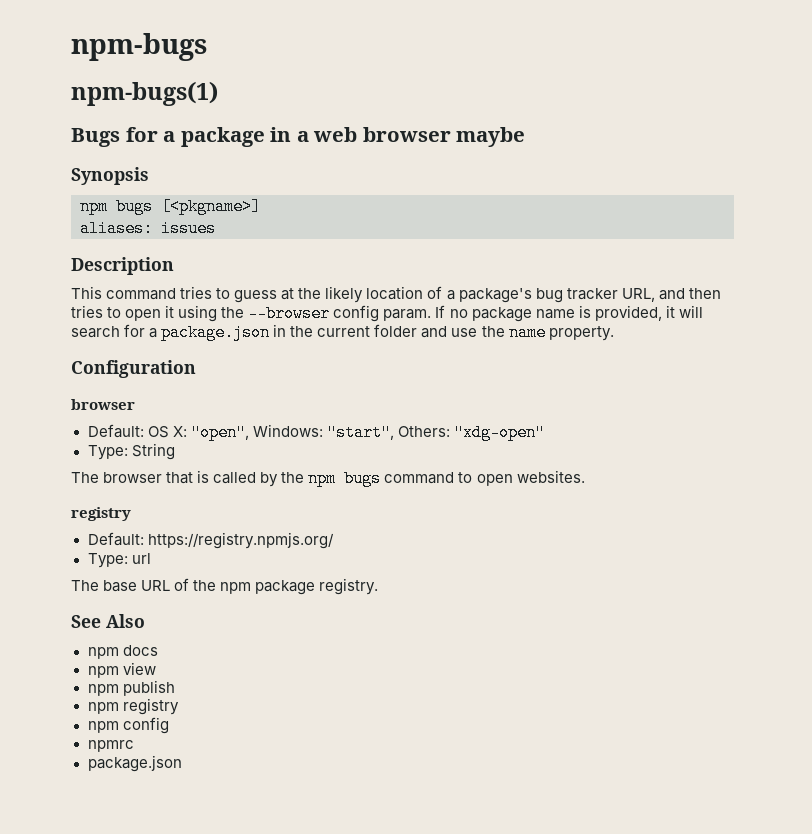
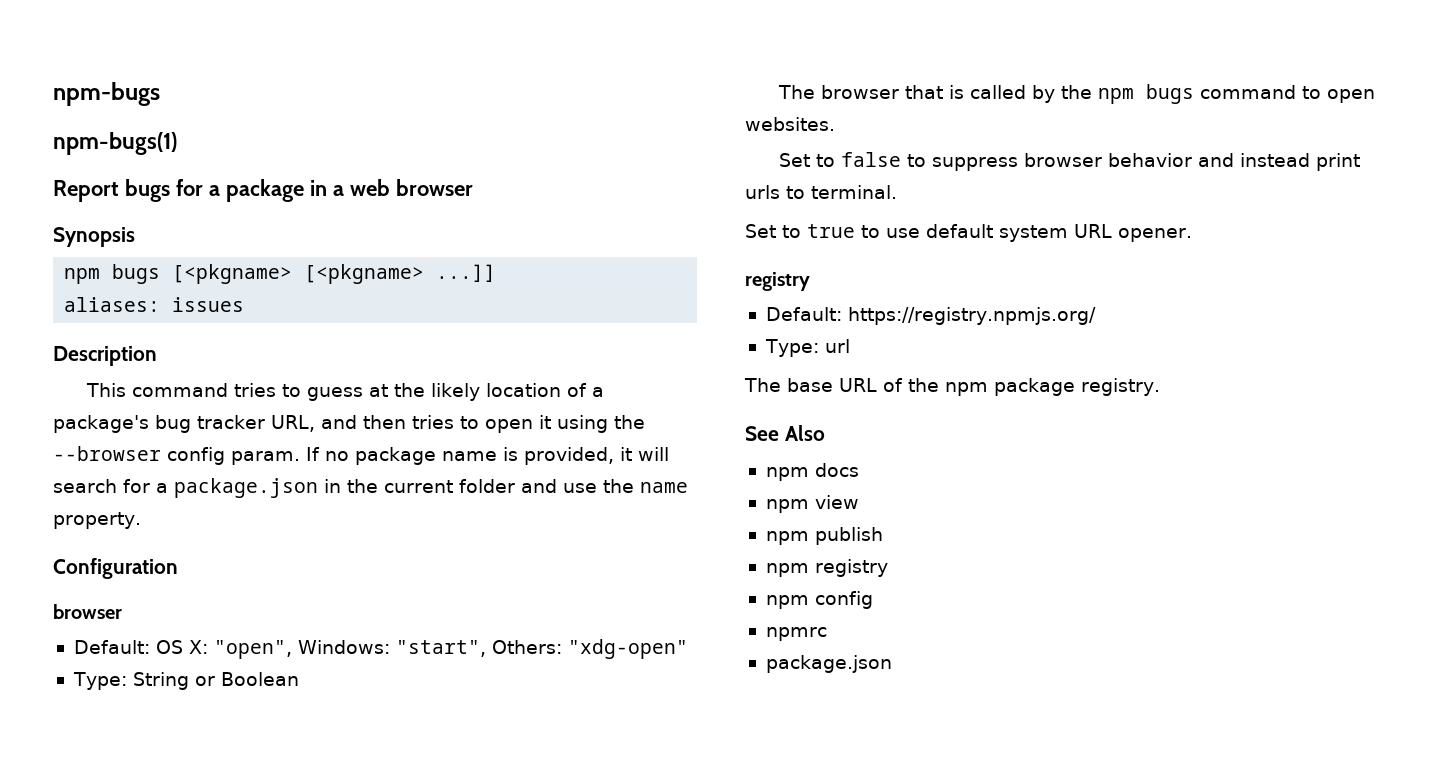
- Bugs for a package in a web browser maybe
+ Report bugs for a package in a web browser
- npm bugs [<pkgname>]
+ npm bugs [<pkgname> [<pkgname> ...]]
- Type: String
+ Type: String or Boolean
+ Set to false to suppress browser behavior and instead print urls to terminal.
+ Set to true to use default system URL opener.

